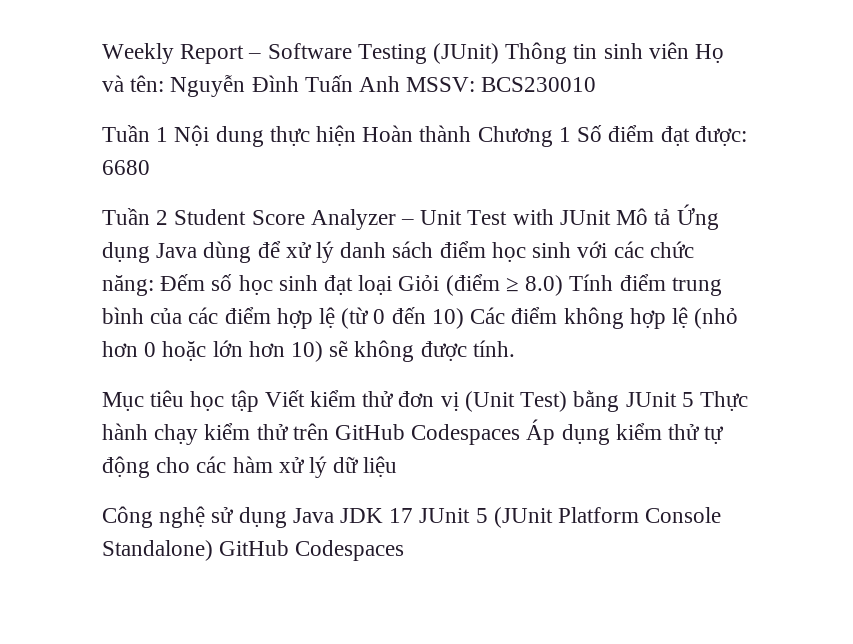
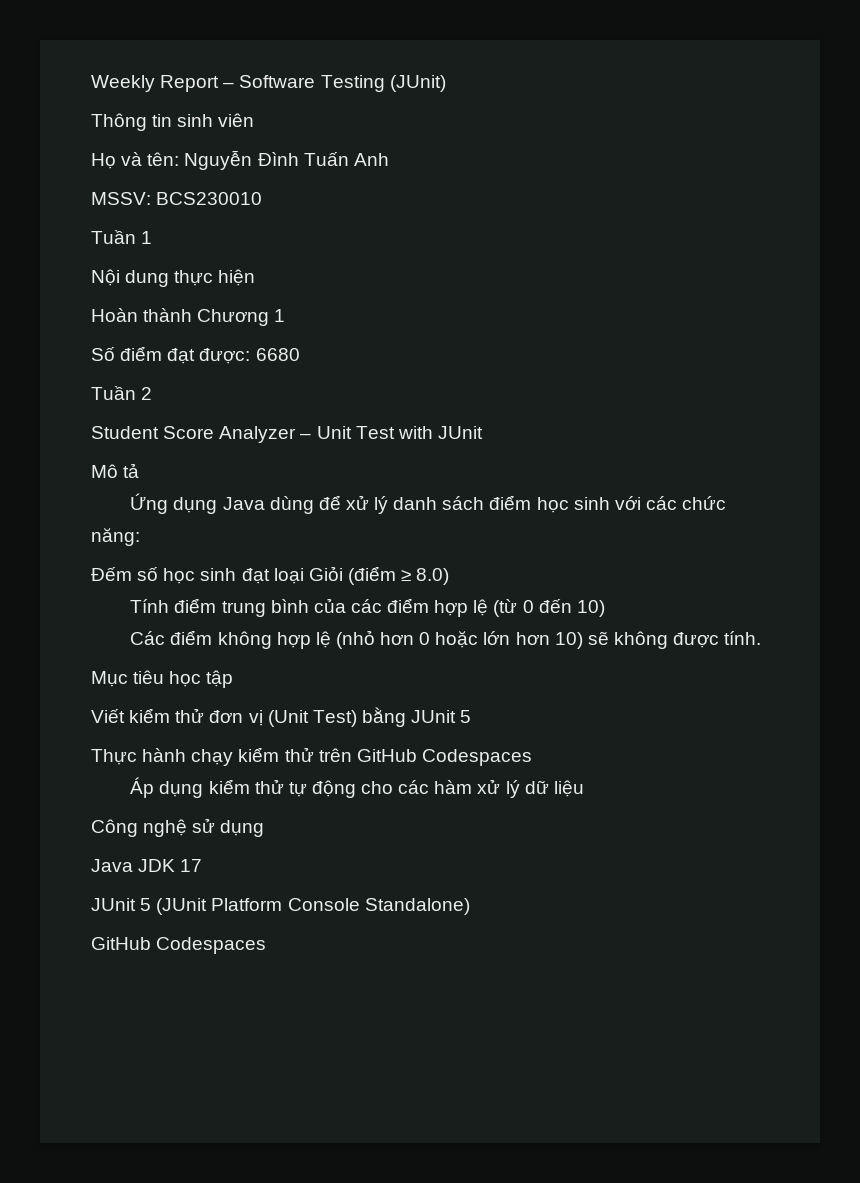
- Weekly Report – Software Testing (JUnit) Thông tin sinh viên Họ và tên: Nguyễn Đình Tuấn Anh MSSV: BCS230010
+ Weekly Report – Software Testing (JUnit)
+ Thông tin sinh viên
+ Họ và tên: Nguyễn Đình Tuấn Anh
+ MSSV: BCS230010
- Tuần 1 Nội dung thực hiện Hoàn thành Chương 1 Số điểm đạt được: 6680
+ Tuần 1
+ Nội dung thực hiện
+ Hoàn thành Chương 1
+ Số điểm đạt được: 6680
- Tuần 2 Student Score Analyzer – Unit Test with JUnit Mô tả Ứng dụng Java dùng để xử lý danh sách điểm học sinh với các chức năng: Đếm số học sinh đạt loại Giỏi (điểm ≥ 8.0) Tính điểm trung bình của các điểm hợp lệ (từ 0 đến 10) Các điểm không hợp lệ (nhỏ hơn 0 hoặc lớn hơn 10) sẽ không được tính.
+ Tuần 2
+ Student Score Analyzer – Unit Test with JUnit
+ Mô tả
+ Ứng dụng Java dùng để xử lý danh sách điểm học sinh với các chức năng:
+ Đếm số học sinh đạt loại Giỏi (điểm ≥ 8.0)
+ Tính điểm trung bình của các điểm hợp lệ (từ 0 đến 10)
+ Các điểm không hợp lệ (nhỏ hơn 0 hoặc lớn hơn 10) sẽ không được tính.
- Mục tiêu học tập Viết kiểm thử đơn vị (Unit Test) bằng JUnit 5 Thực hành chạy kiểm thử trên GitHub Codespaces Áp dụng kiểm thử tự động cho các hàm xử lý dữ liệu
+ Mục tiêu học tập
+ Viết kiểm thử đơn vị (Unit Test) bằng JUnit 5
+ Thực hành chạy kiểm thử trên GitHub Codespaces
+ Áp dụng kiểm thử tự động cho các hàm xử lý dữ liệu
- Công nghệ sử dụng Java JDK 17 JUnit 5 (JUnit Platform Console Standalone) GitHub Codespaces
+ Công nghệ sử dụng
+ Java JDK 17
+ JUnit 5 (JUnit Platform Console Standalone)
+ GitHub Codespaces

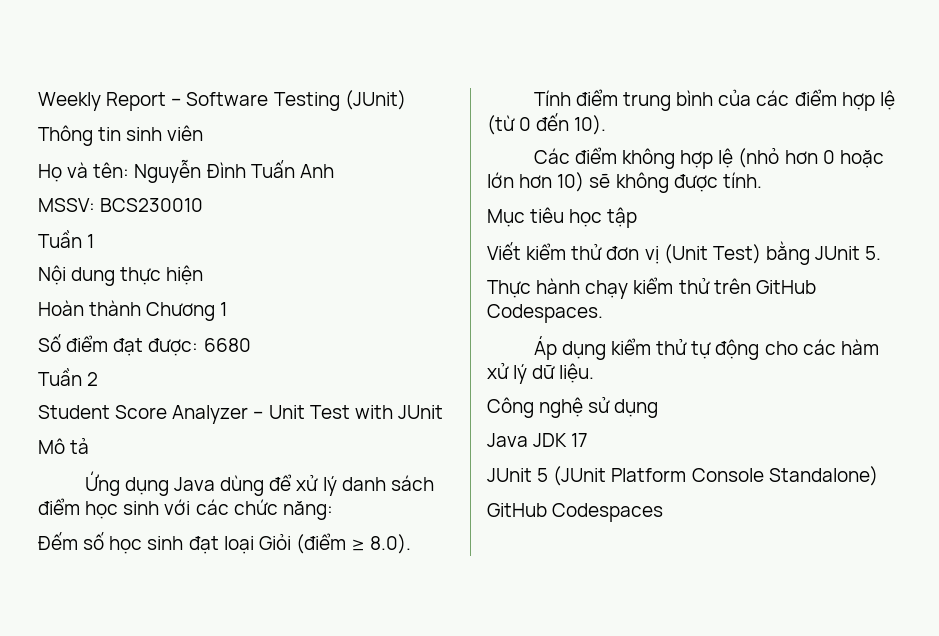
- Đếm số học sinh đạt loại Giỏi (điểm ≥ 8.0)
+ Đếm số học sinh đạt loại Giỏi (điểm ≥ 8.0).
- Tính điểm trung bình của các điểm hợp lệ (từ 0 đến 10)
+ Tính điểm trung bình của các điểm hợp lệ (từ 0 đến 10).
- Viết kiểm thử đơn vị (Unit Test) bằng JUnit 5
+ Viết kiểm thử đơn vị (Unit Test) bằng JUnit 5.
- Thực hành chạy kiểm thử trên GitHub Codespaces
+ Thực hành chạy kiểm thử trên GitHub Codespaces.
- Áp dụng kiểm thử tự động cho các hàm xử lý dữ liệu
+ Áp dụng kiểm thử tự động cho các hàm xử lý dữ liệu.

